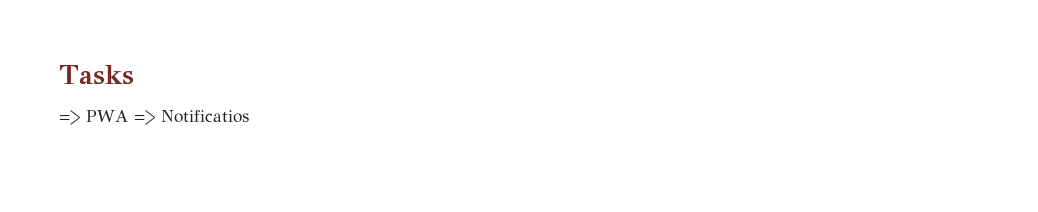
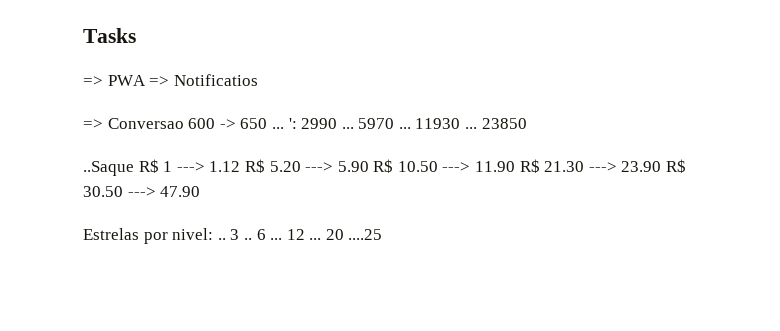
+ => Conversao 600 -> 650 ... ': 2990 ... 5970 ... 11930 ... 23850
+ ..Saque R$ 1 ---> 1.12 R$ 5.20 ---> 5.90 R$ 10.50 ---> 11.90 R$ 21.30 ---> 23.90 R$ 30.50 ---> 47.90
+ Estrelas por nivel: .. 3 .. 6 ... 12 ... 20 ....25

